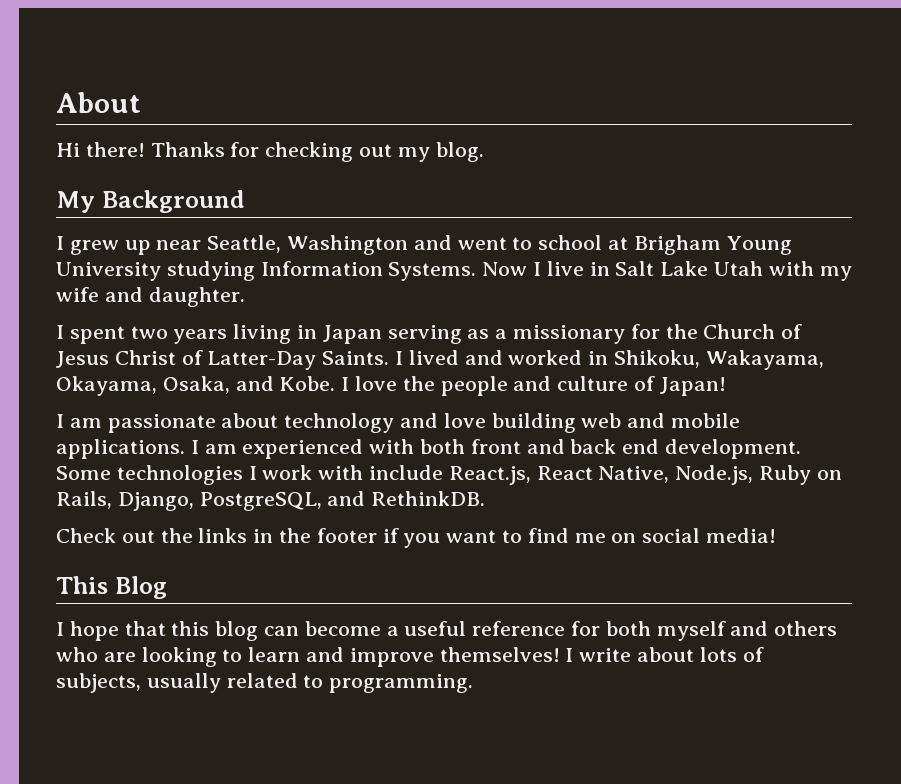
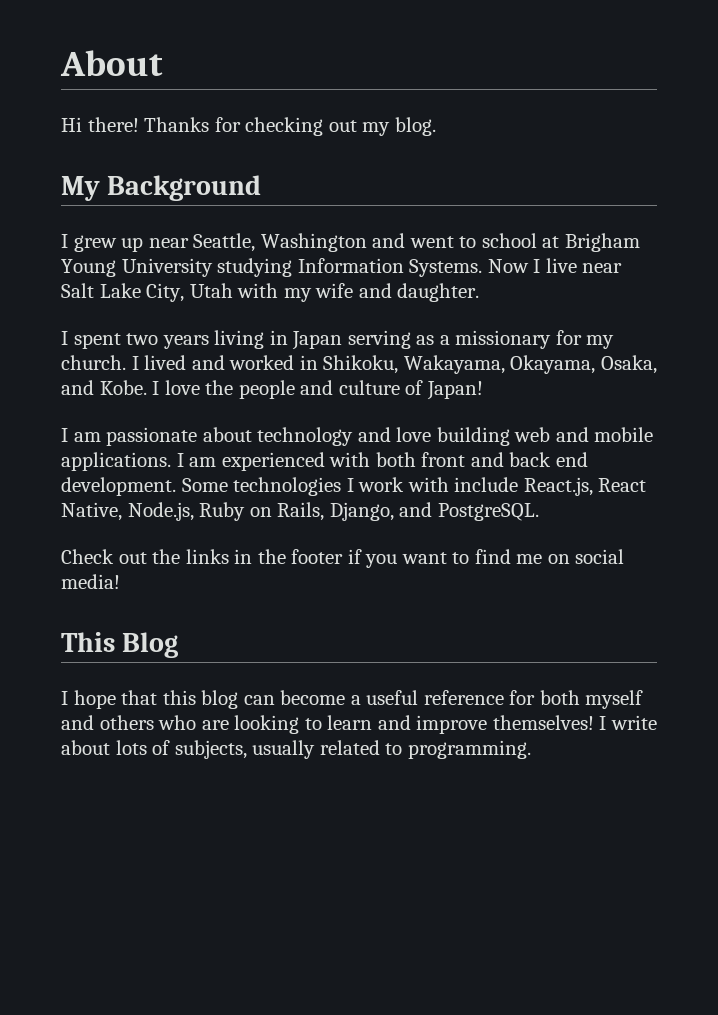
- Now I live in Salt Lake Utah with my wife and daughter.
+ Now I live near Salt Lake City, Utah with my wife and daughter.
- I spent two years living in Japan serving as a missionary for the Church of Jesus Christ of Latter-Day Saints.
+ I spent two years living in Japan serving as a missionary for my church.
- Some technologies I work with include React.js, React Native, Node.js, Ruby on Rails, Django, PostgreSQL, and RethinkDB.
+ Some technologies I work with include React.js, React Native, Node.js, Ruby on Rails, Django, and PostgreSQL.

